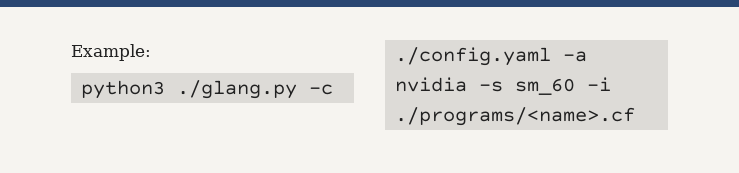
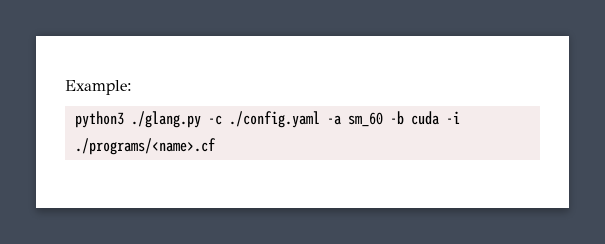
- python3 ./glang.py -c ./config.yaml -a nvidia -s sm_60 -i ./programs/<name>.cf
+ python3 ./glang.py -c ./config.yaml -a sm_60 -b cuda -i ./programs/<name>.cf

